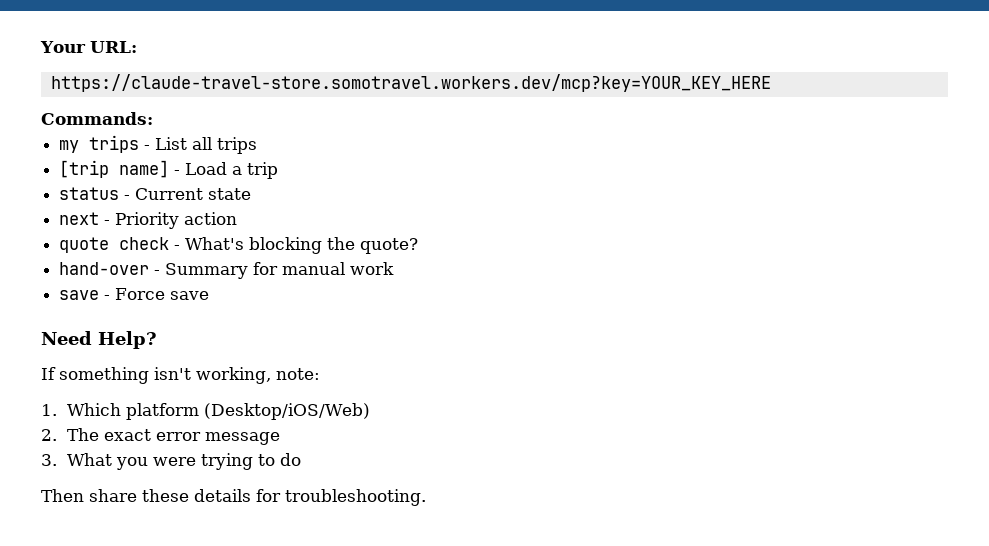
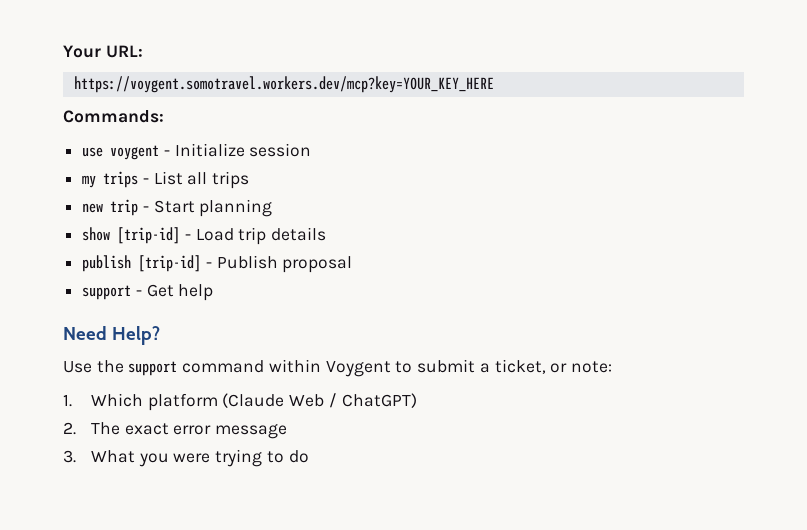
- https://claude-travel-store.somotravel.workers.dev/mcp?key=YOUR_KEY_HERE
+ https://voygent.somotravel.workers.dev/mcp?key=YOUR_KEY_HERE
+ use voygent - Initialize session
- [trip name] - Load a trip
- status - Current state
- next - Priority action
- quote check - What's blocking the quote?
- hand-over - Summary for manual work
- save - Force save
+ new trip - Start planning
+ show [trip-id] - Load trip details
+ publish [trip-id] - Publish proposal
+ support - Get help
  Need Help?
- If something isn't working, note:
+ Use the support command within Voygent to submit a ticket, or note:
- 1. Which platform (Desktop/iOS/Web)
+ 1. Which platform (Claude Web / ChatGPT)
- Then share these details for troubleshooting.

